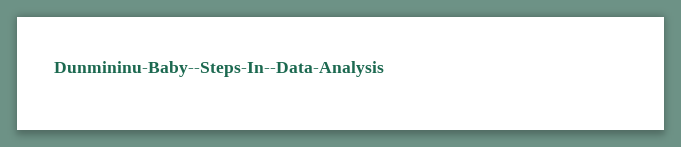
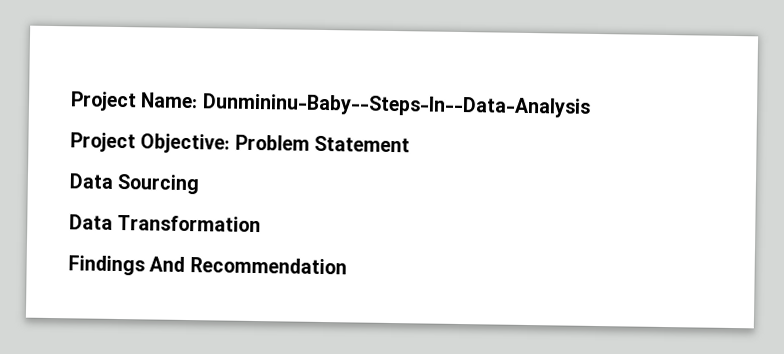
- Dunmininu-Baby--Steps-In--Data-Analysis
+ Project Name: Dunmininu-Baby--Steps-In--Data-Analysis
+ Project Objective: Problem Statement
+ Data Sourcing
+ Data Transformation
+ Findings And Recommendation

